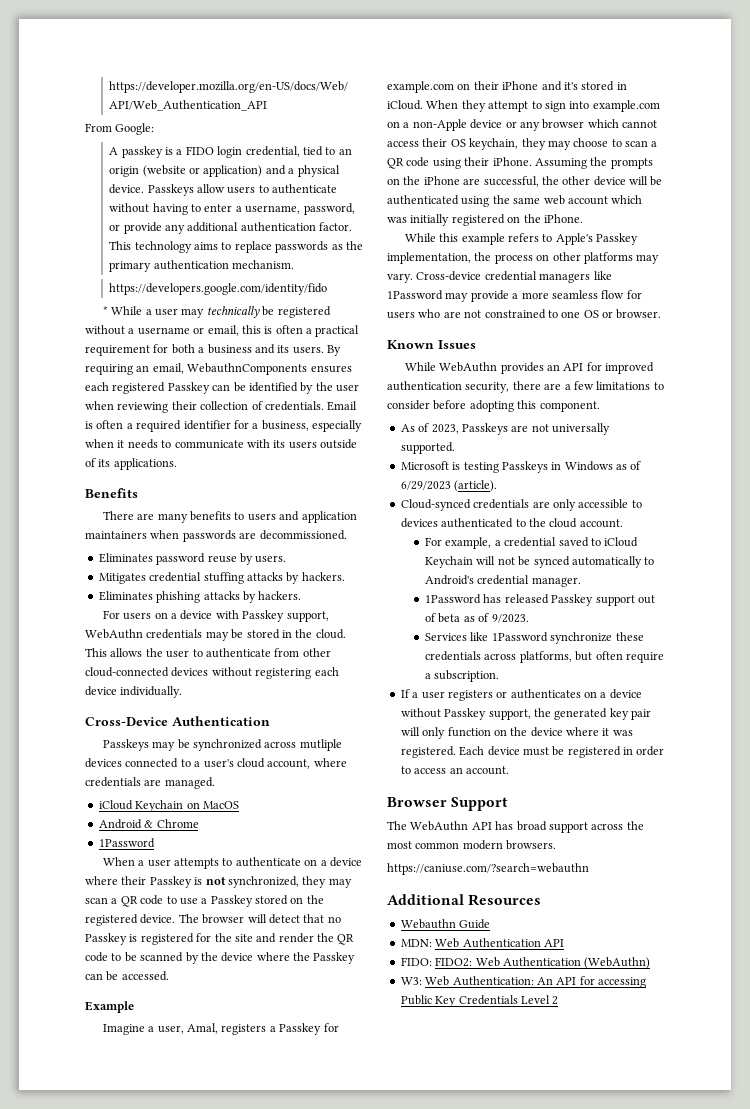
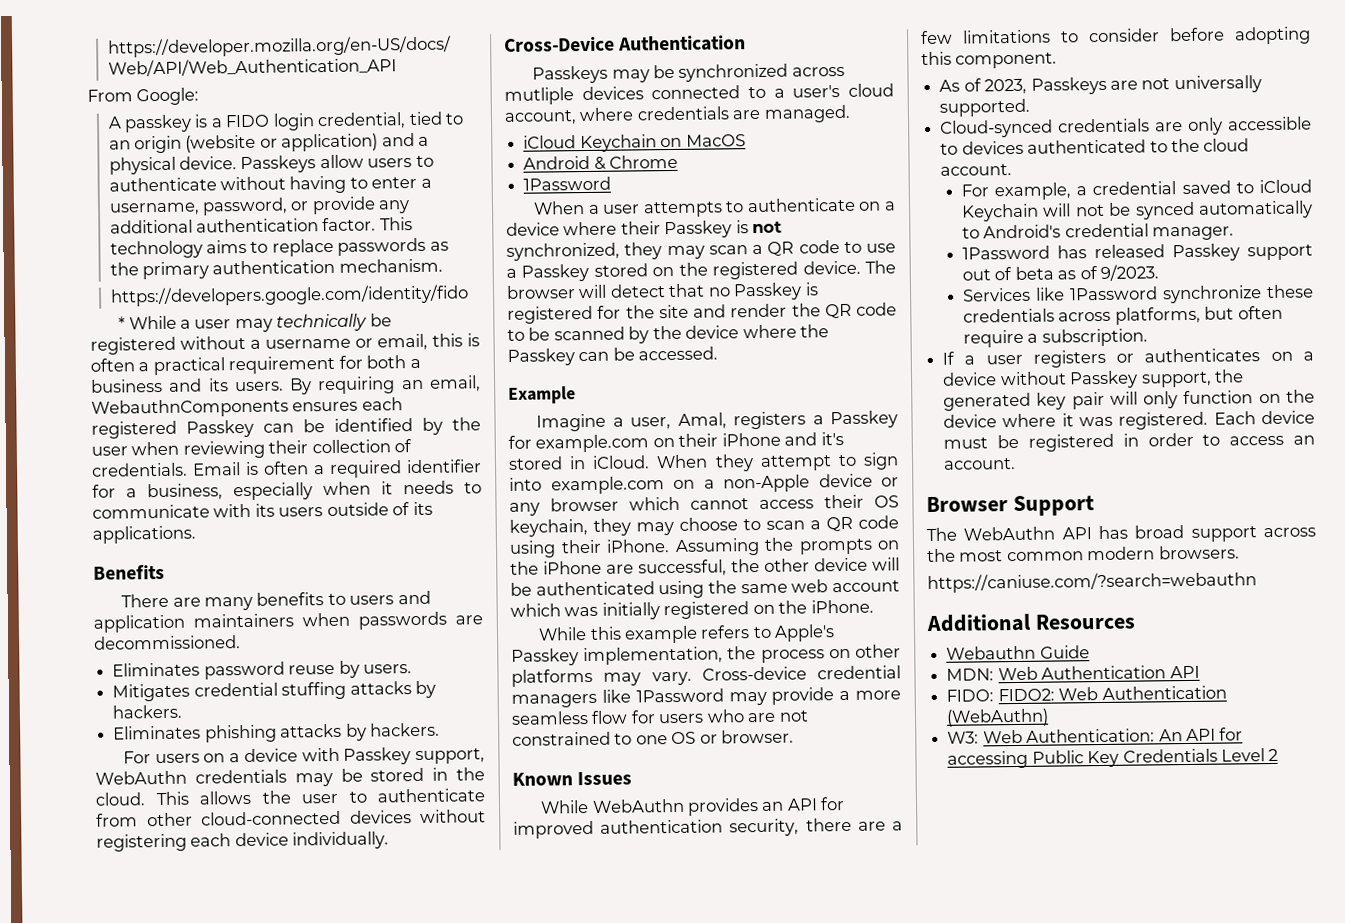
- Microsoft is testing Passkeys in Windows as of 6/29/2023 (article).

